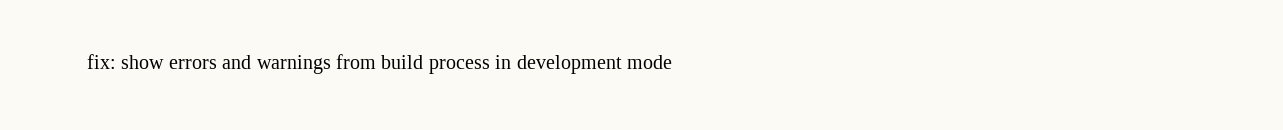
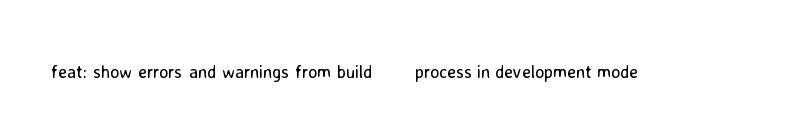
- fix: show errors and warnings from build process in development mode
+ feat: show errors and warnings from build process in development mode

